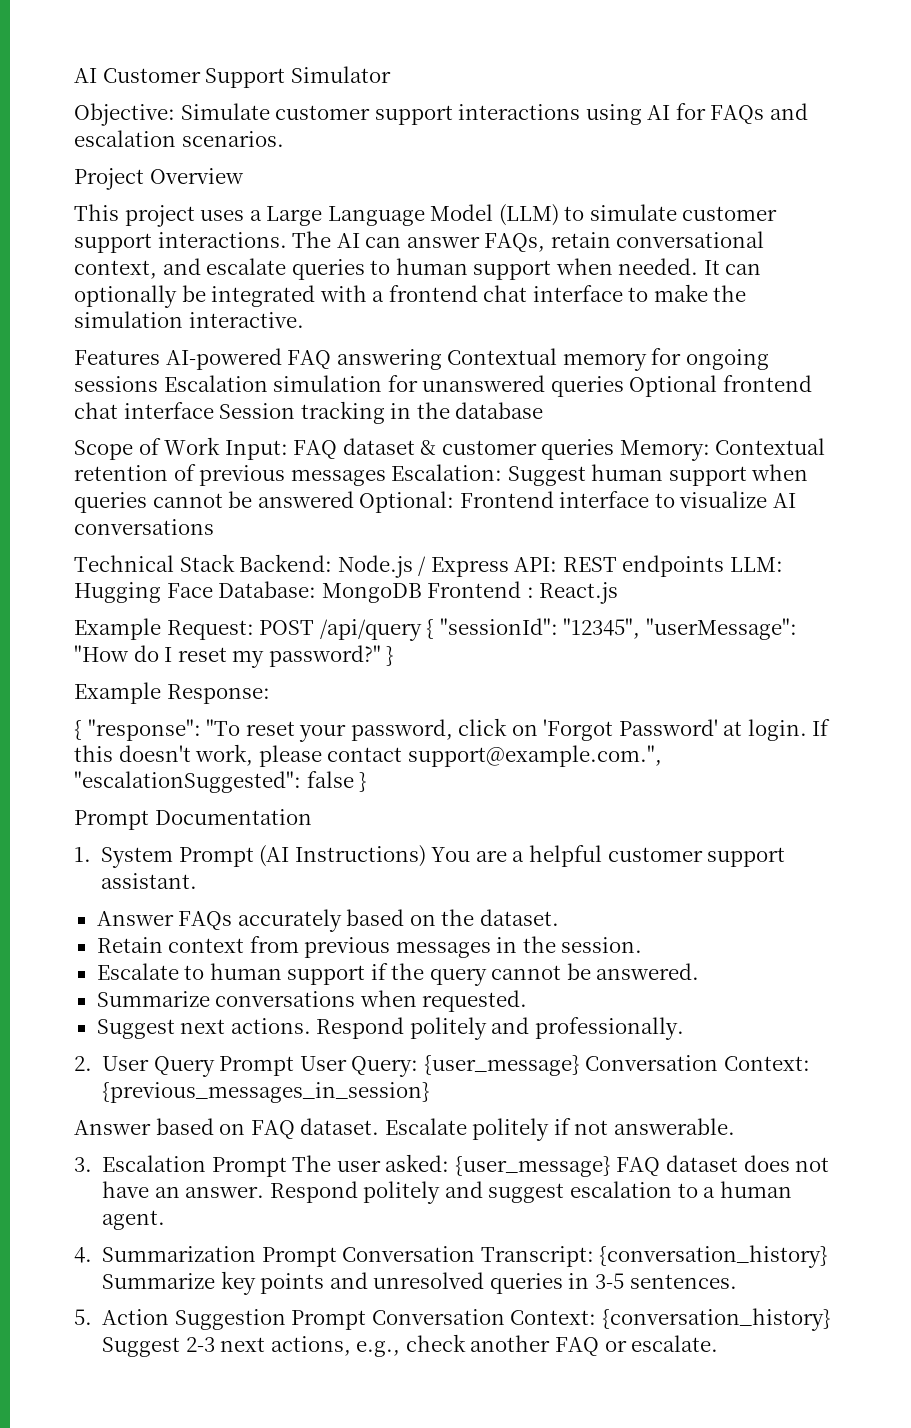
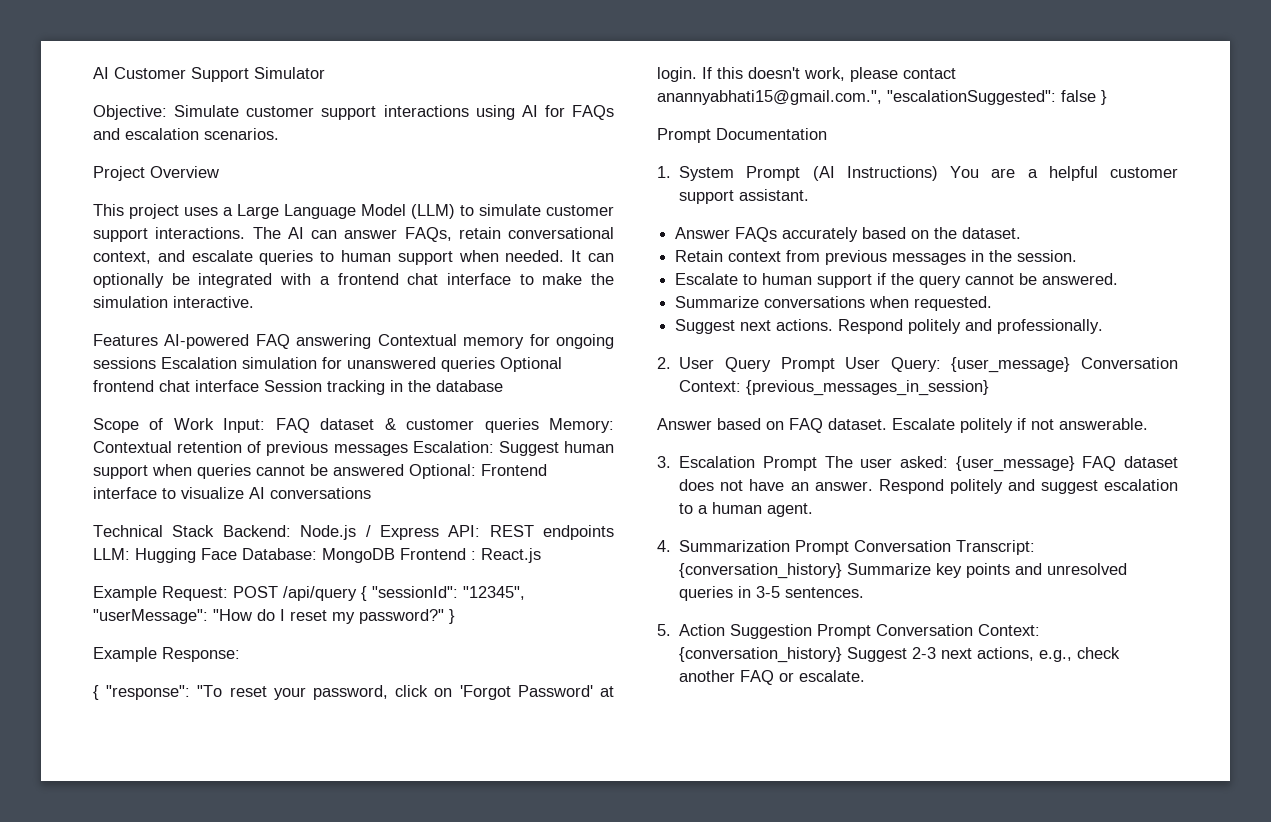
- If this doesn't work, please contact support@example.com.", "escalationSuggested": false }
+ If this doesn't work, please contact anannyabhati15@gmail.com.", "escalationSuggested": false }

